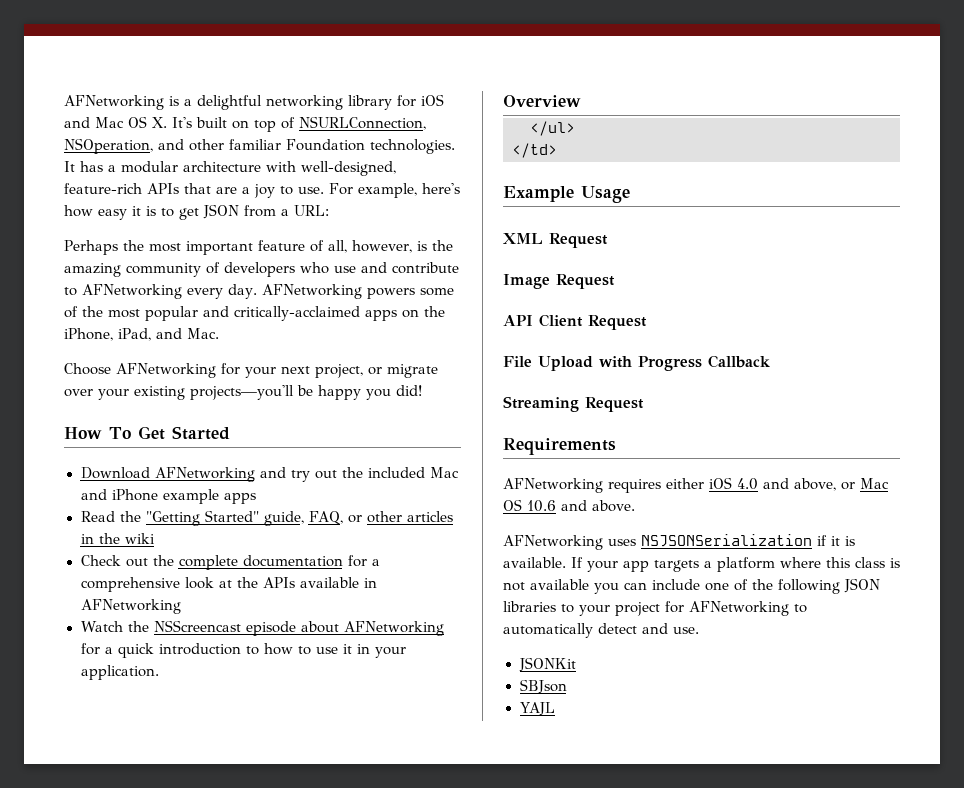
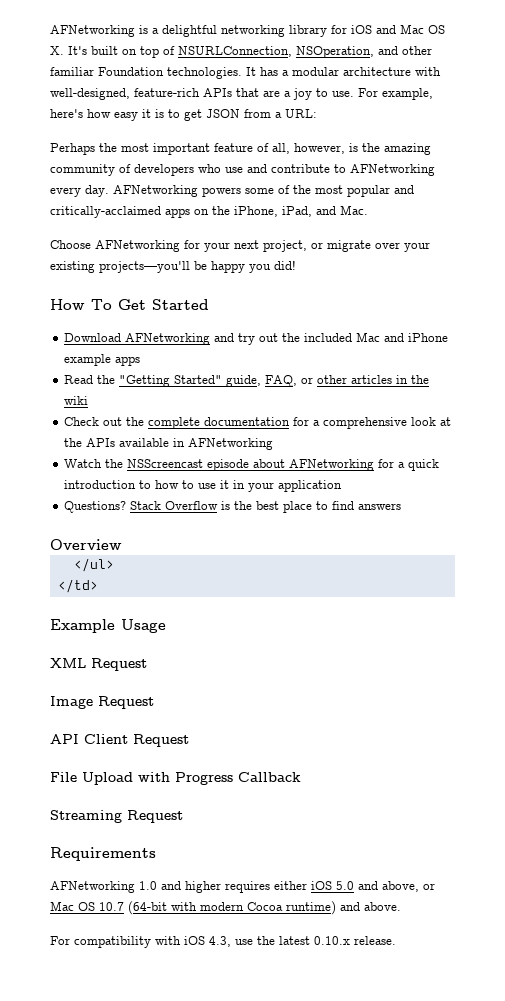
- Watch the NSScreencast episode about AFNetworking for a quick introduction to how to use it in your application.
+ Watch the NSScreencast episode about AFNetworking for a quick introduction to how to use it in your application
+ Questions? Stack Overflow is the best place to find answers
- AFNetworking requires either iOS 4.0 and above, or Mac OS 10.6 and above.
- AFNetworking uses NSJSONSerialization if it is available. If your app targets a platform where this class is not available you can include one of the following JSON libraries to your project for AFNetworking to automatically detect and use.
- JSONKit
- SBJson
- YAJL
+ AFNetworking 1.0 and higher requires either iOS 5.0 and above, or Mac OS 10.7 (64-bit with modern Cocoa runtime) and above.
+ For compatibility with iOS 4.3, use the latest 0.10.x release.

